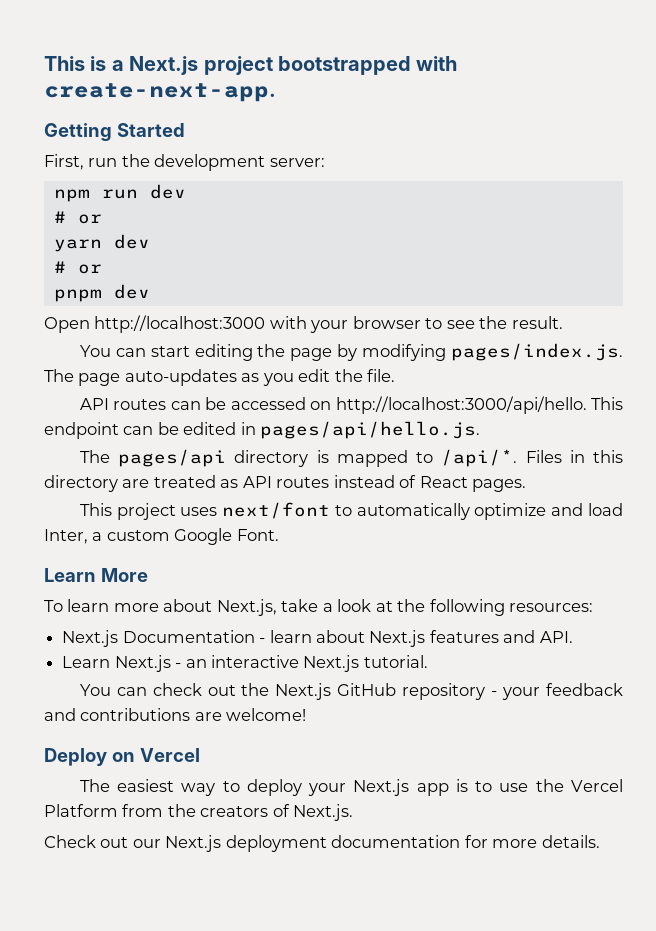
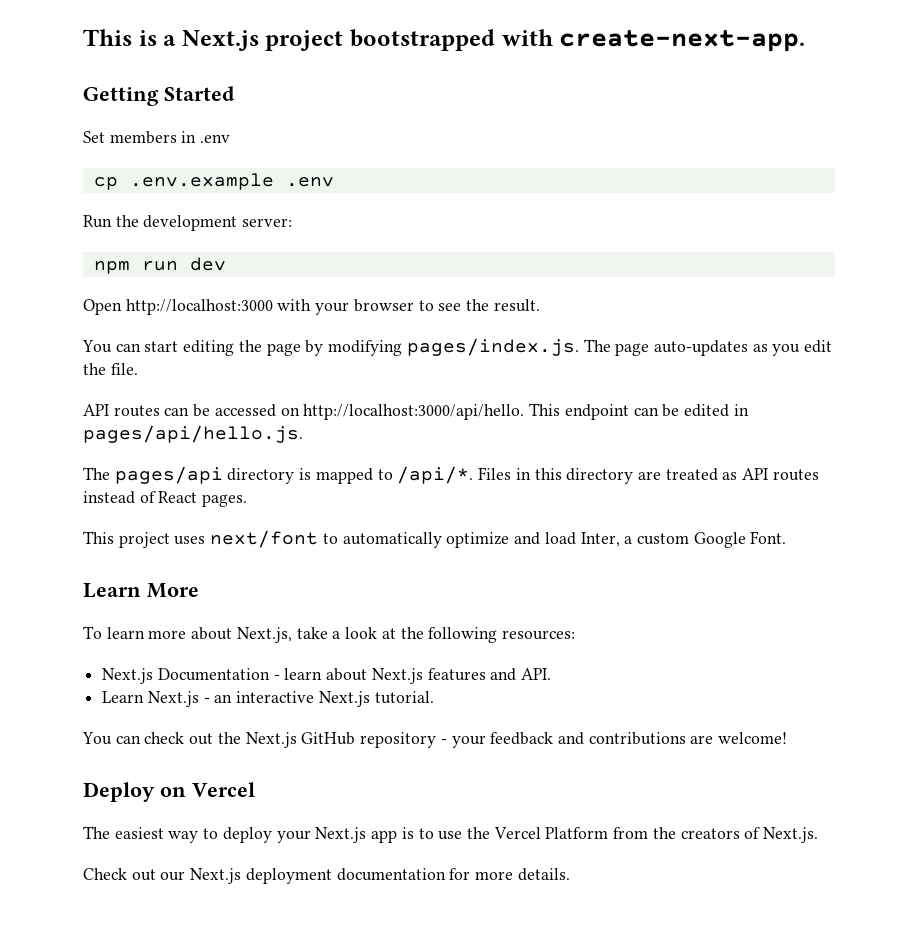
- First, run the development server:
+ Set members in .env
+ cp .env.example .env
+ Run the development server:
  npm run dev
- # or
- yarn dev
- # or
- pnpm dev

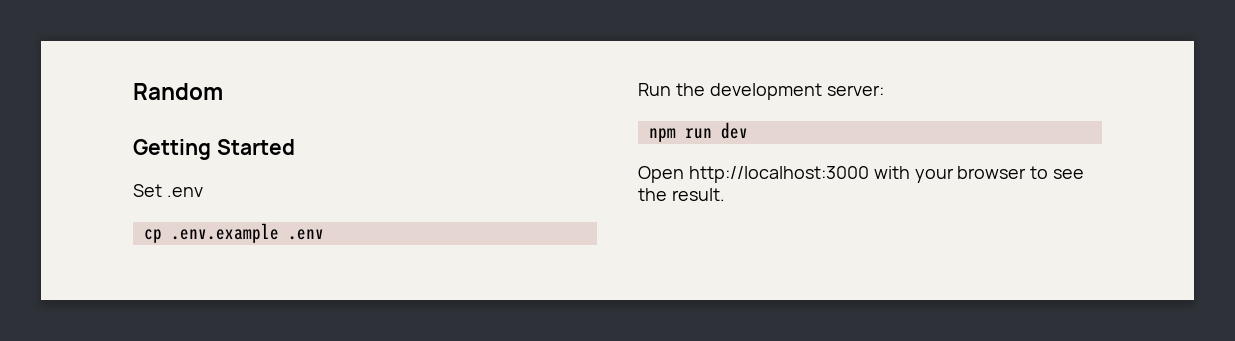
- This is a Next.js project bootstrapped with create-next-app.
+ Random
- Set members in .env
+ Set .env
- You can start editing the page by modifying pages/index.js. The page auto-updates as you edit the file.
- API routes can be accessed on http://localhost:3000/api/hello. This endpoint can be edited in pages/api/hello.js.
- The pages/api directory is mapped to /api/*. Files in this directory are treated as API routes instead of React pages.
- This project uses next/font to automatically optimize and load Inter, a custom Google Font.
- Learn More
- To learn more about Next.js, take a look at the following resources:
- Next.js Documentation - learn about Next.js features and API.
- Learn Next.js - an interactive Next.js tutorial.
- You can check out the Next.js GitHub repository - your feedback and contributions are welcome!
- Deploy on Vercel
- The easiest way to deploy your Next.js app is to use the Vercel Platform from the creators of Next.js.
- Check out our Next.js deployment documentation for more details.

